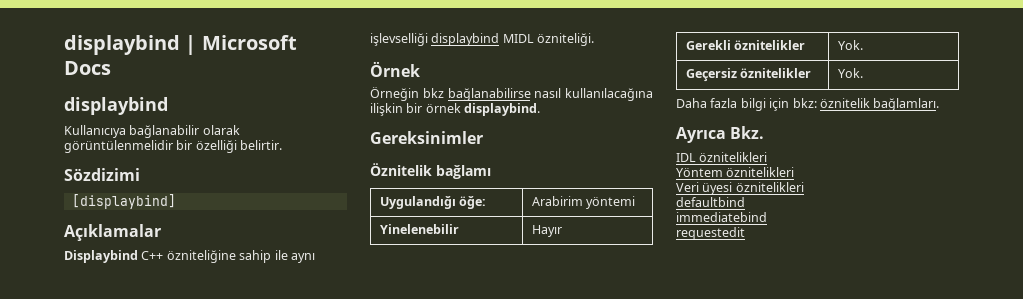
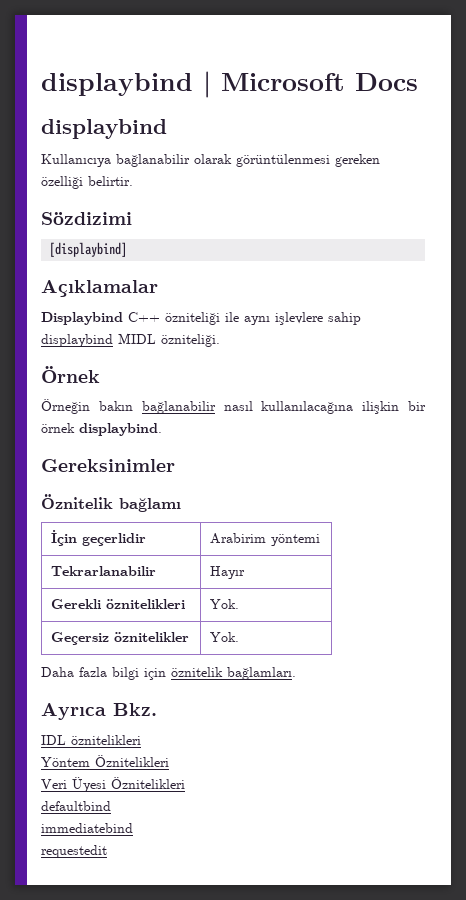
- Kullanıcıya bağlanabilir olarak görüntülenmelidir bir özelliği belirtir.
+ Kullanıcıya bağlanabilir olarak görüntülenmesi gereken özelliği belirtir.
- Displaybind C++ özniteliğine sahip ile aynı işlevselliği displaybind MIDL özniteliği.
+ Displaybind C++ özniteliği ile aynı işlevlere sahip displaybind MIDL özniteliği.
- Örneğin bkz bağlanabilirse nasıl kullanılacağına ilişkin bir örnek displaybind.
+ Örneğin bakın bağlanabilir nasıl kullanılacağına ilişkin bir örnek displaybind.
- Uygulandığı öğe: | Arabirim yöntemi
+ İçin geçerlidir | Arabirim yöntemi
- Yinelenebilir | Hayır
+ Tekrarlanabilir | Hayır
- Gerekli öznitelikler | Yok.
+ Gerekli öznitelikleri | Yok.
- Daha fazla bilgi için bkz: öznitelik bağlamları.
+ Daha fazla bilgi için öznitelik bağlamları.
- Yöntem öznitelikleri
+ Yöntem Öznitelikleri
- Veri üyesi öznitelikleri
+ Veri Üyesi Öznitelikleri

